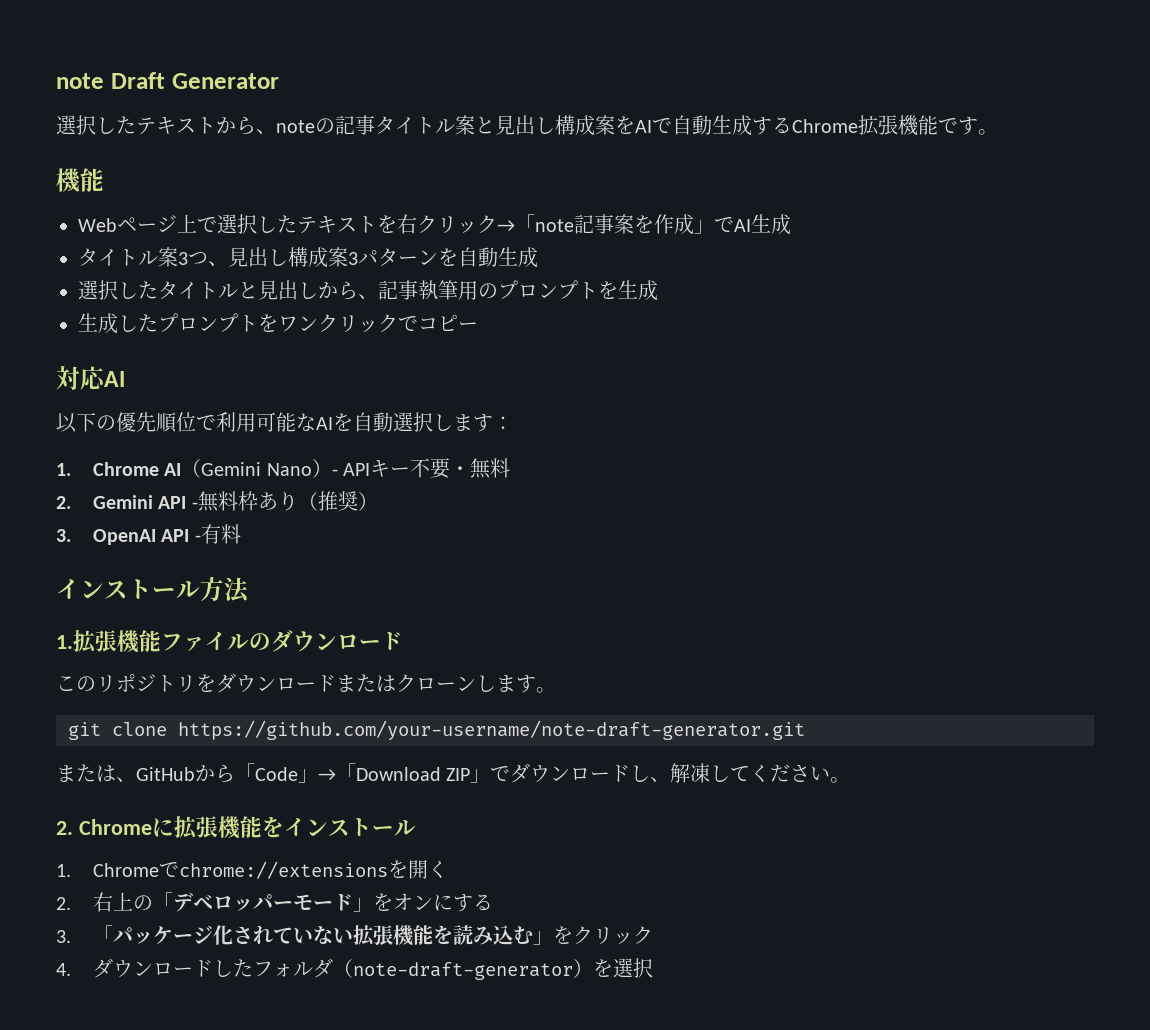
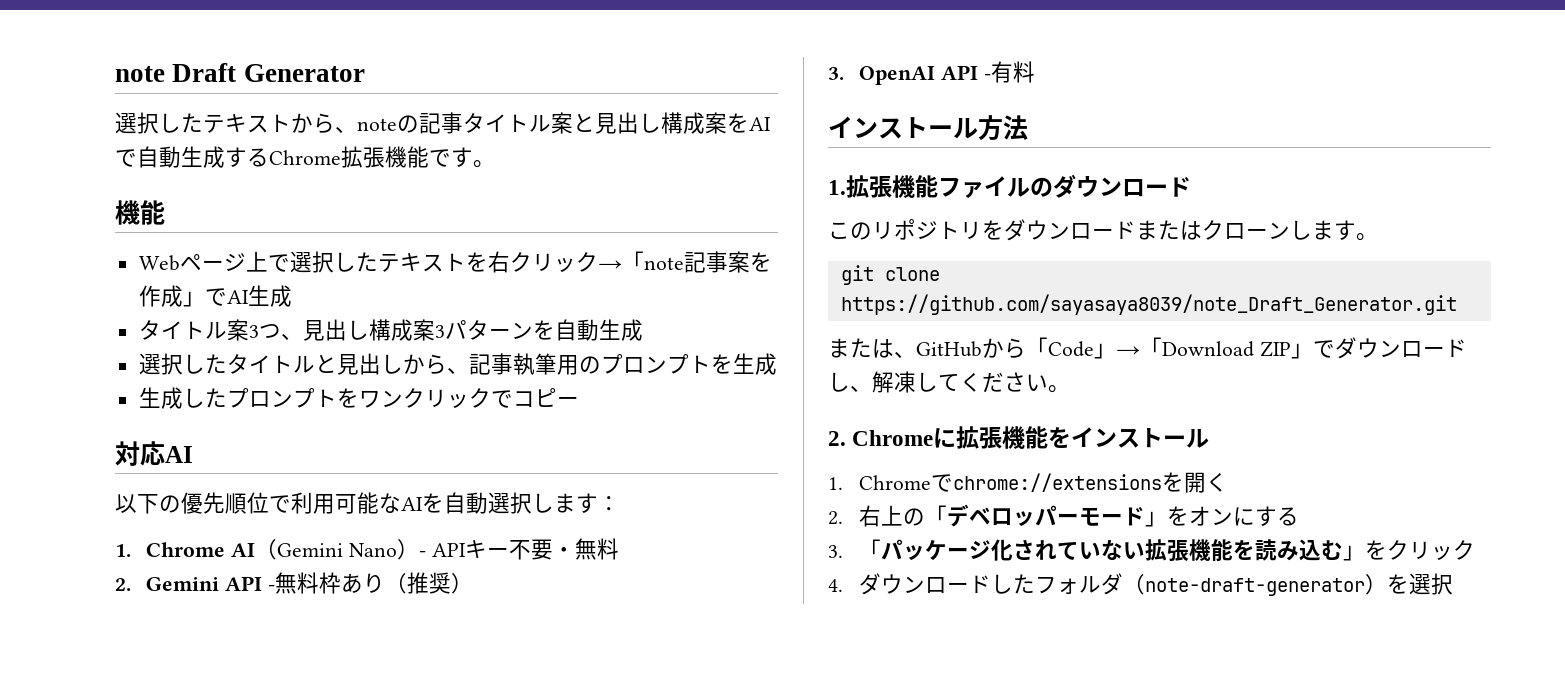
- git clone https://github.com/your-username/note-draft-generator.git
+ git clone https://github.com/sayasaya8039/note_Draft_Generator.git

